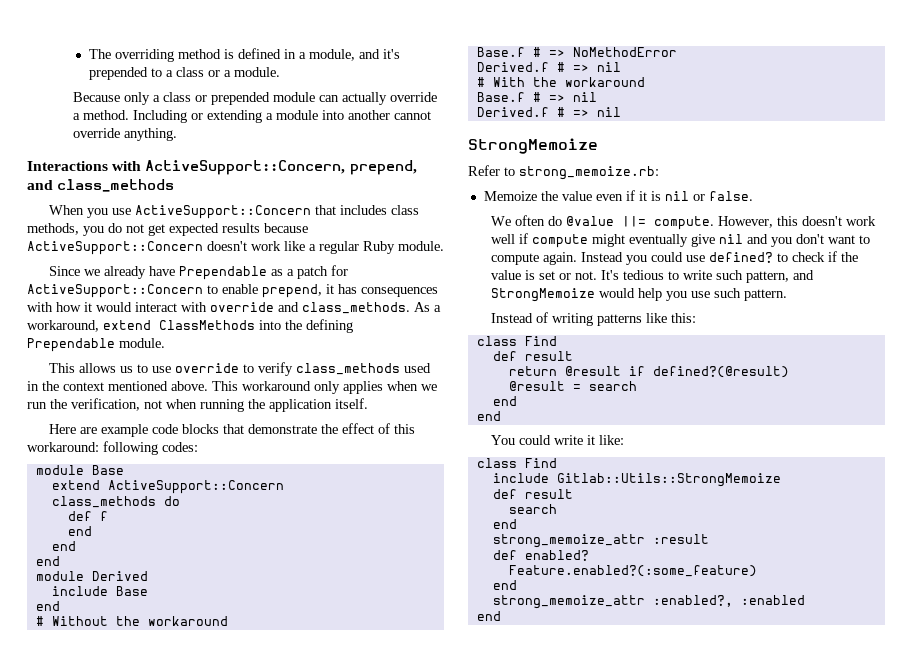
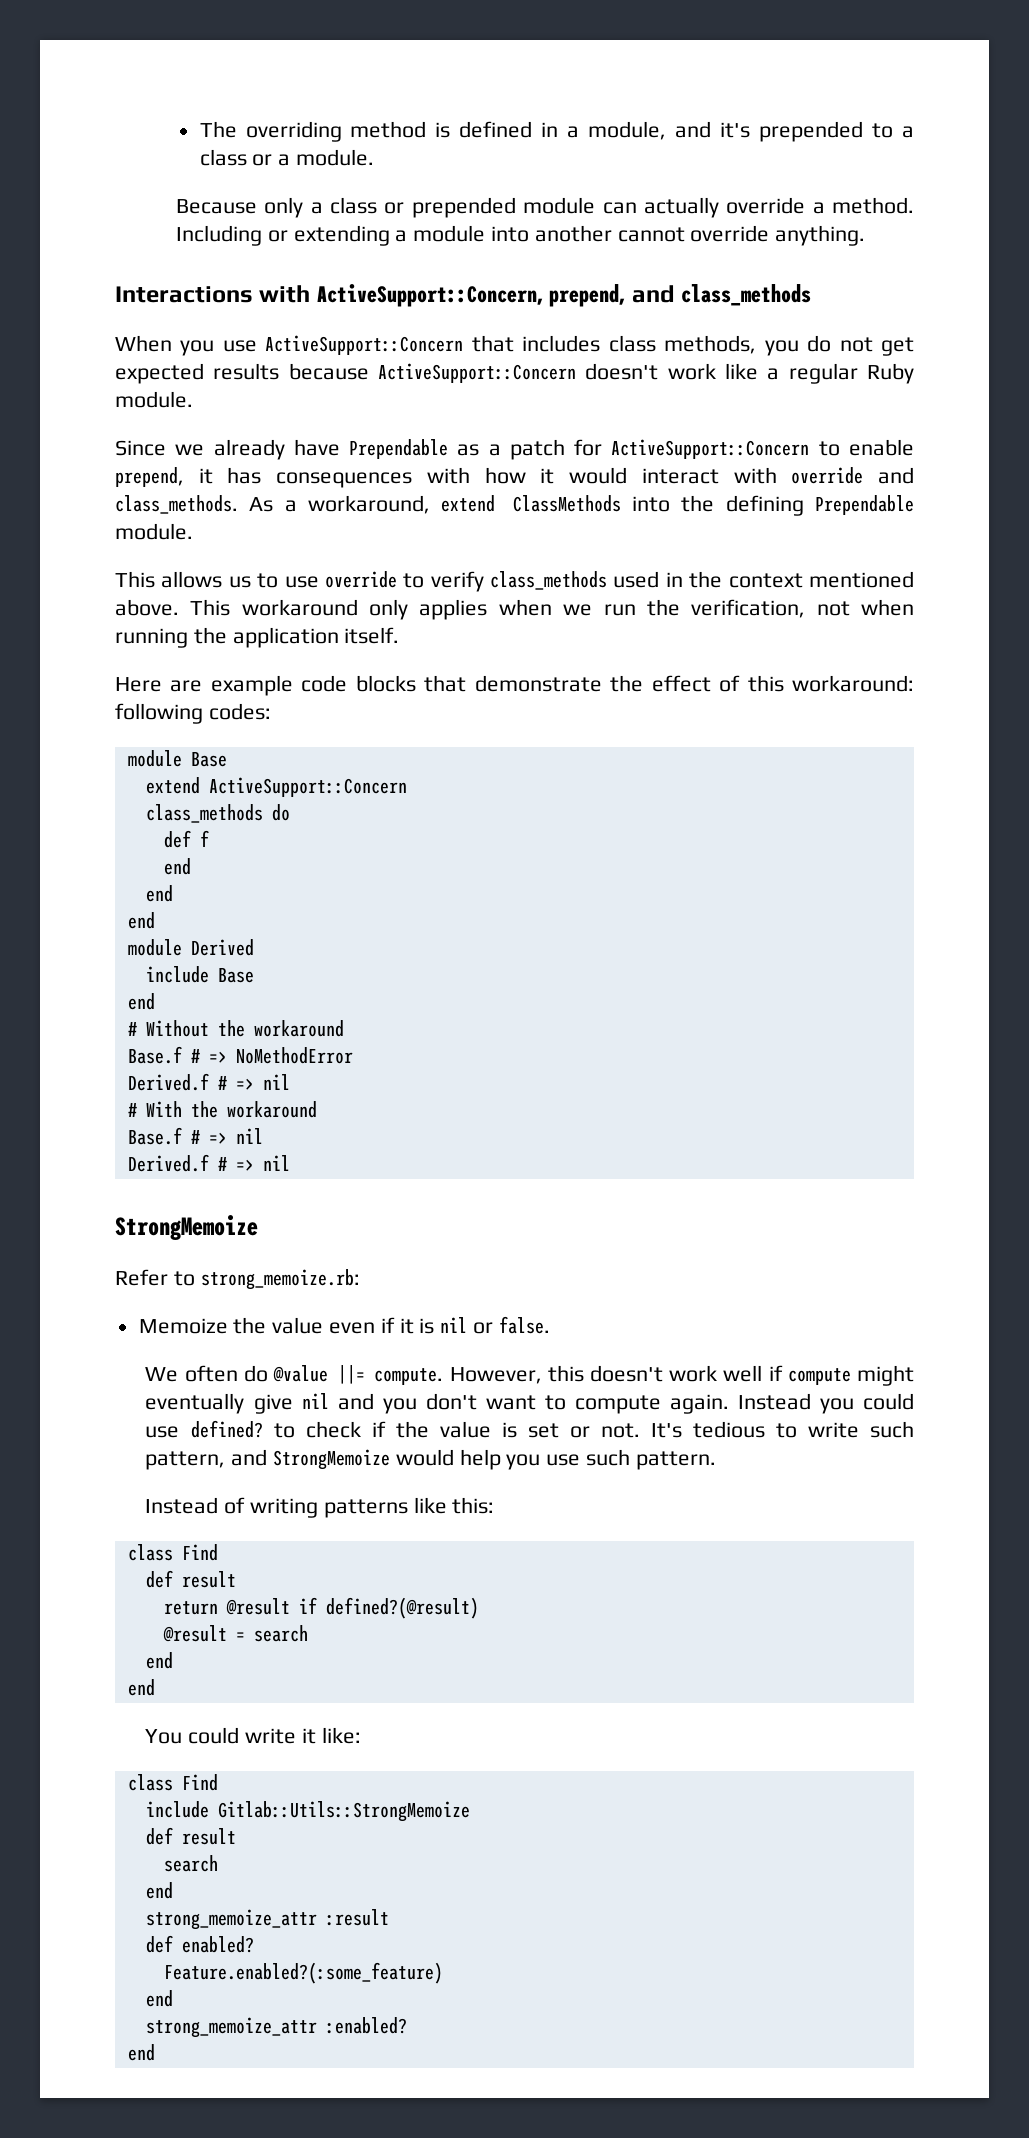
- strong_memoize_attr :enabled?, :enabled
+ strong_memoize_attr :enabled?

